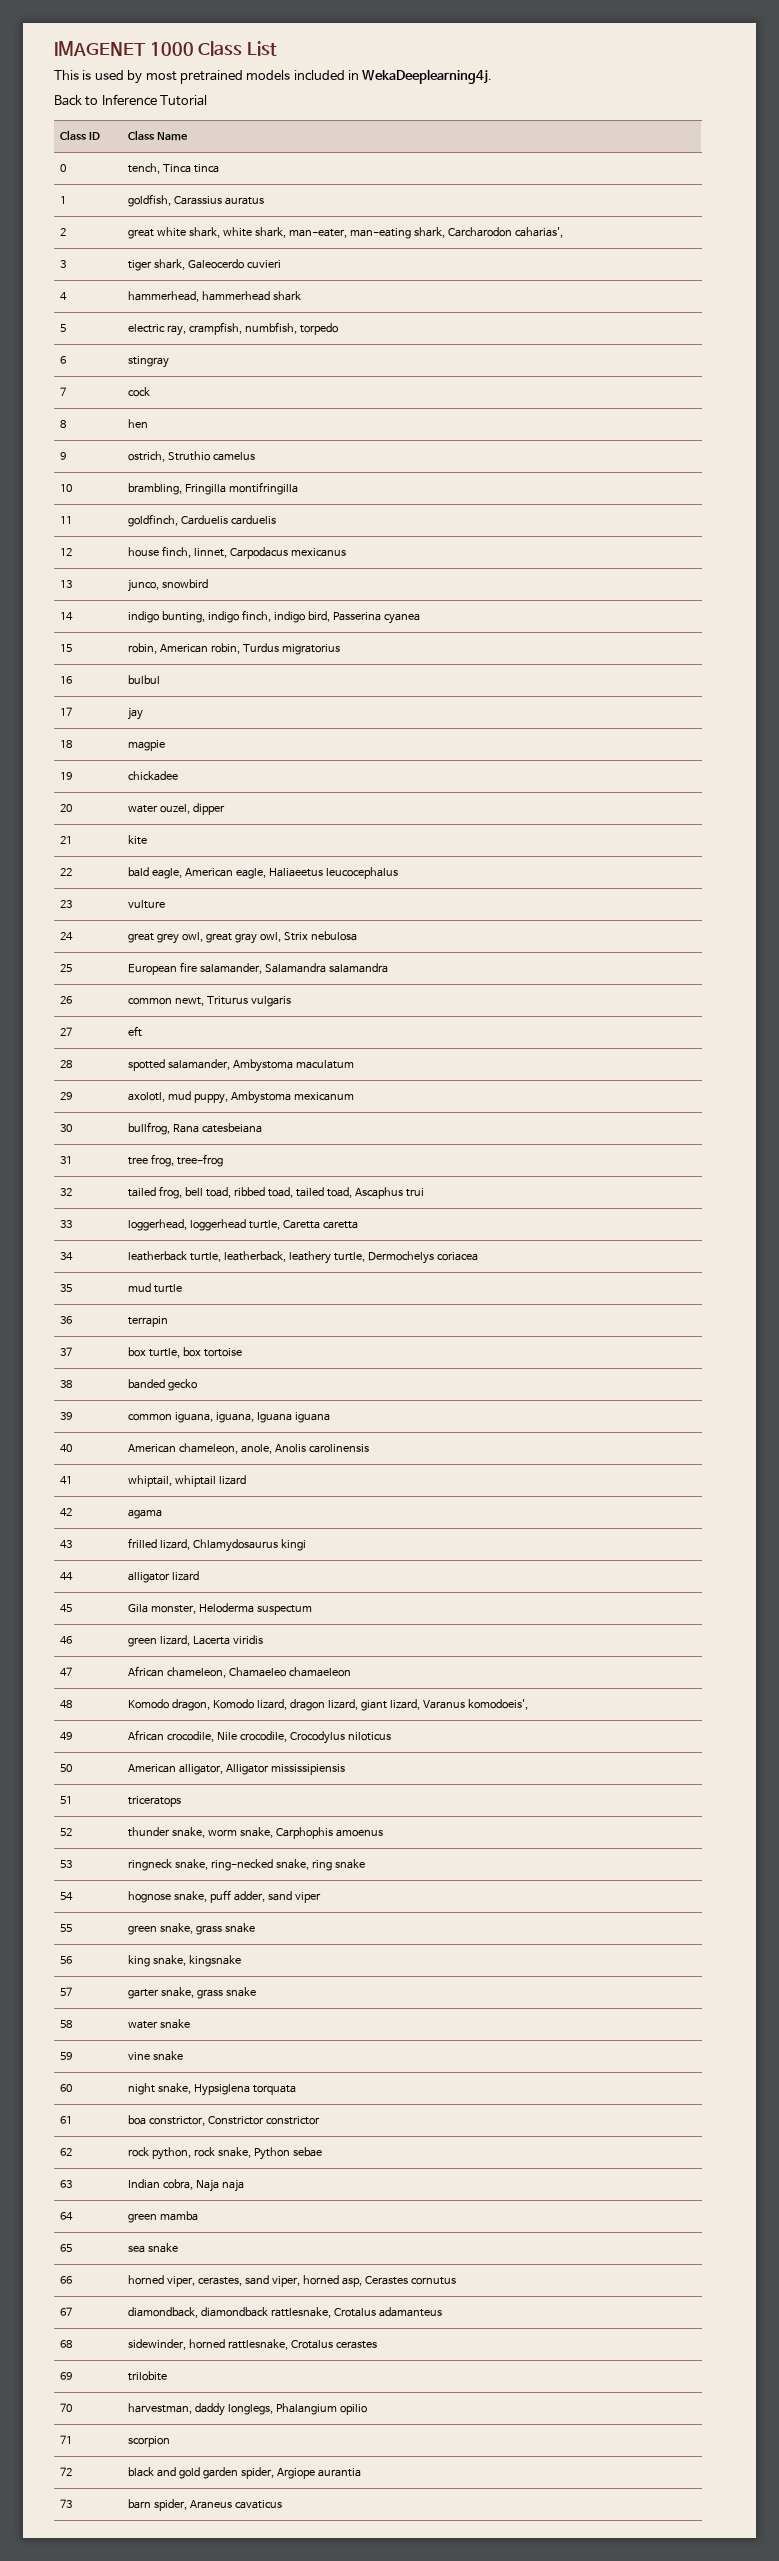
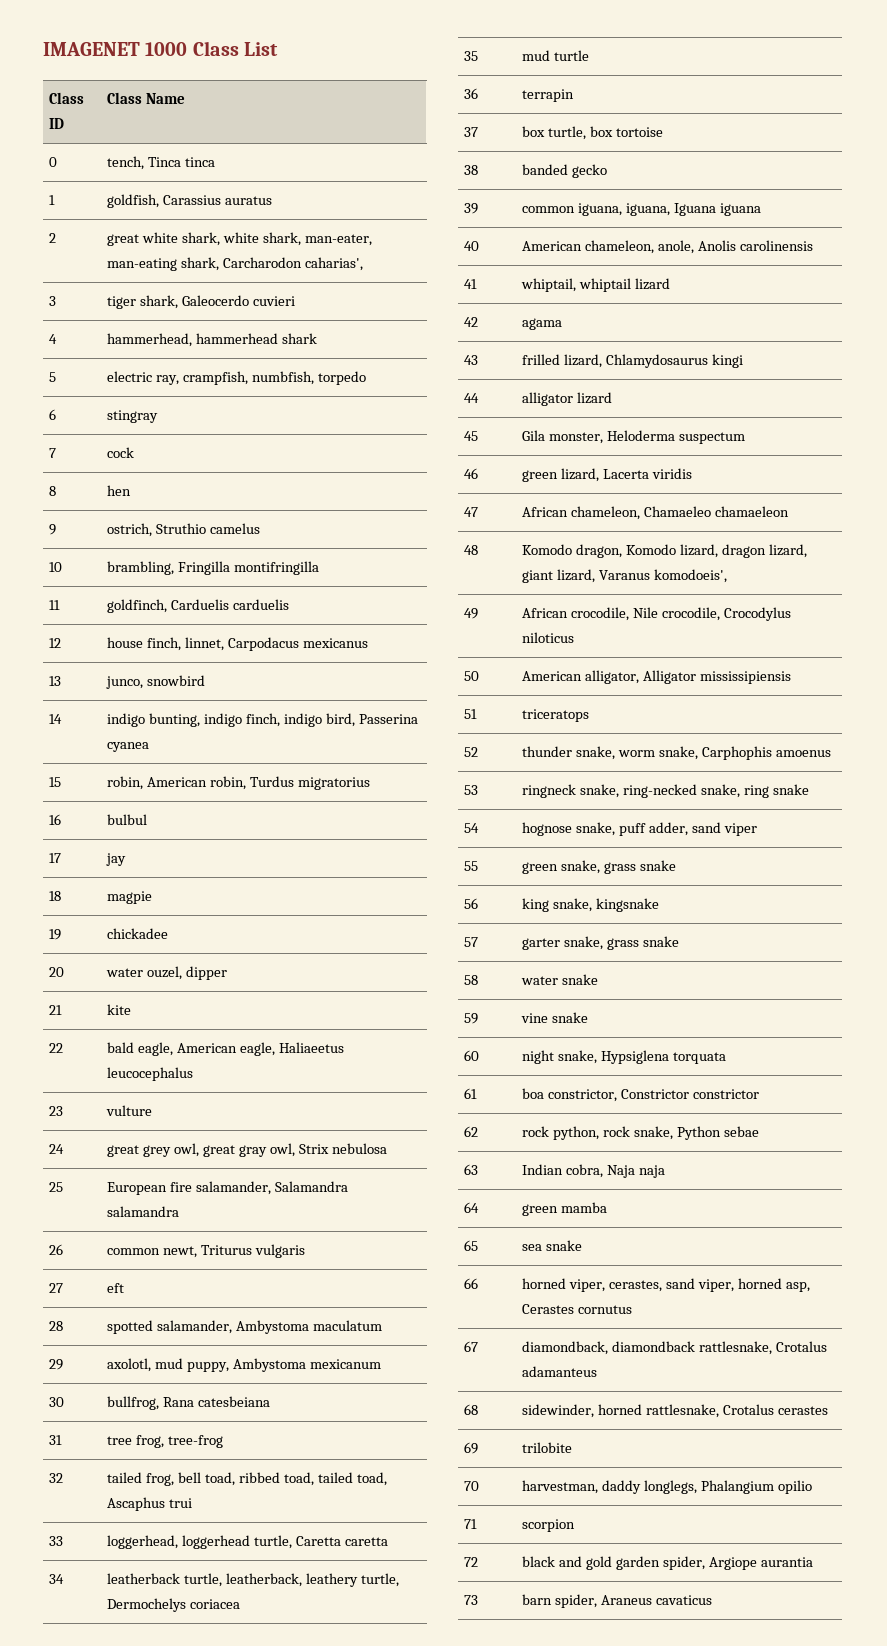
- This is used by most pretrained models included in WekaDeeplearning4j.
- Back to Inference Tutorial

